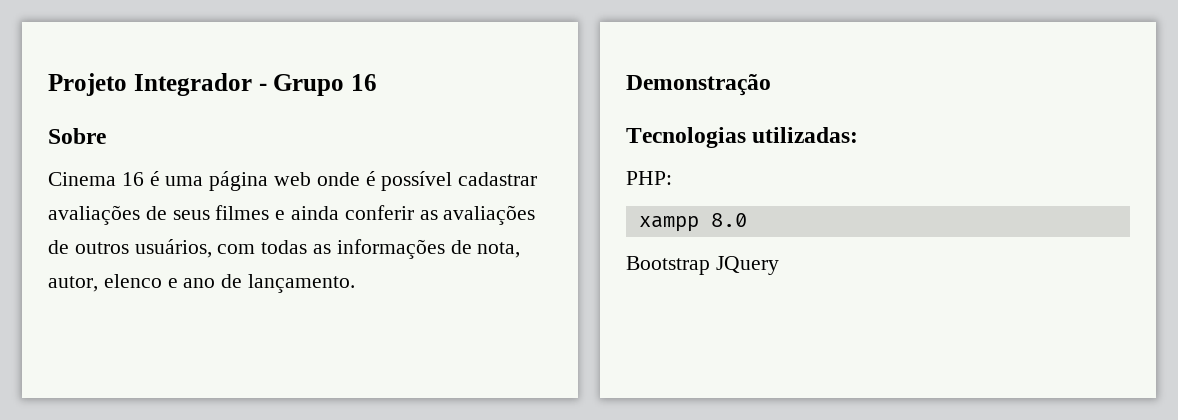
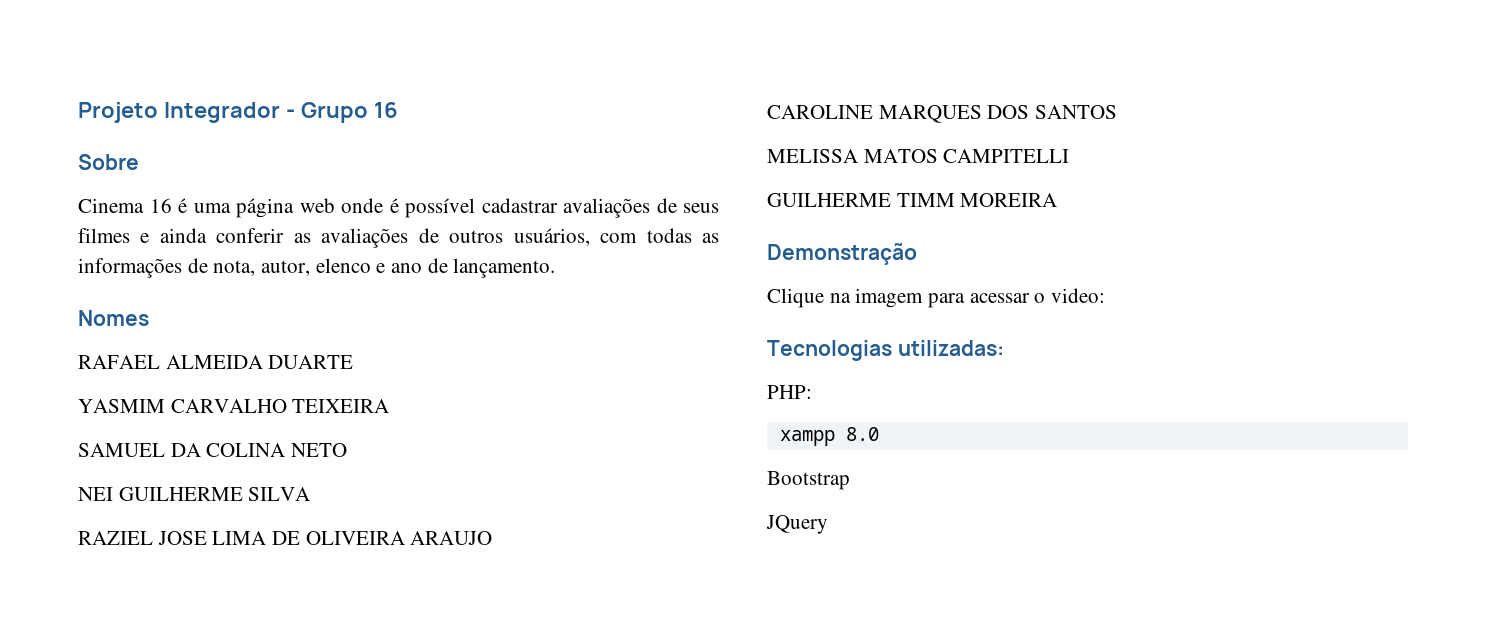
+ Nomes
+ RAFAEL ALMEIDA DUARTE
+ YASMIM CARVALHO TEIXEIRA
+ SAMUEL DA COLINA NETO
+ NEI GUILHERME SILVA
+ RAZIEL JOSE LIMA DE OLIVEIRA ARAUJO
+ CAROLINE MARQUES DOS SANTOS
+ MELISSA MATOS CAMPITELLI
+ GUILHERME TIMM MOREIRA
  Demonstração
+ Clique na imagem para acessar o video:
- Bootstrap JQuery
+ Bootstrap
+ JQuery

